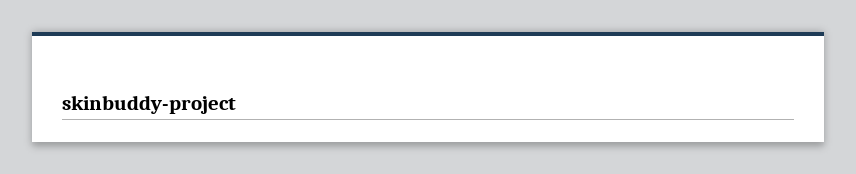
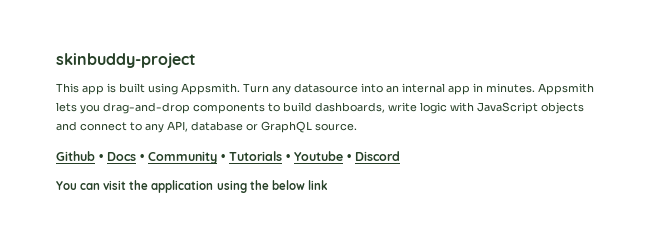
+ This app is built using Appsmith. Turn any datasource into an internal app in minutes. Appsmith lets you drag-and-drop components to build dashboards, write logic with JavaScript objects and connect to any API, database or GraphQL source.
+ Github • Docs • Community • Tutorials • Youtube • Discord
+ You can visit the application using the below link

